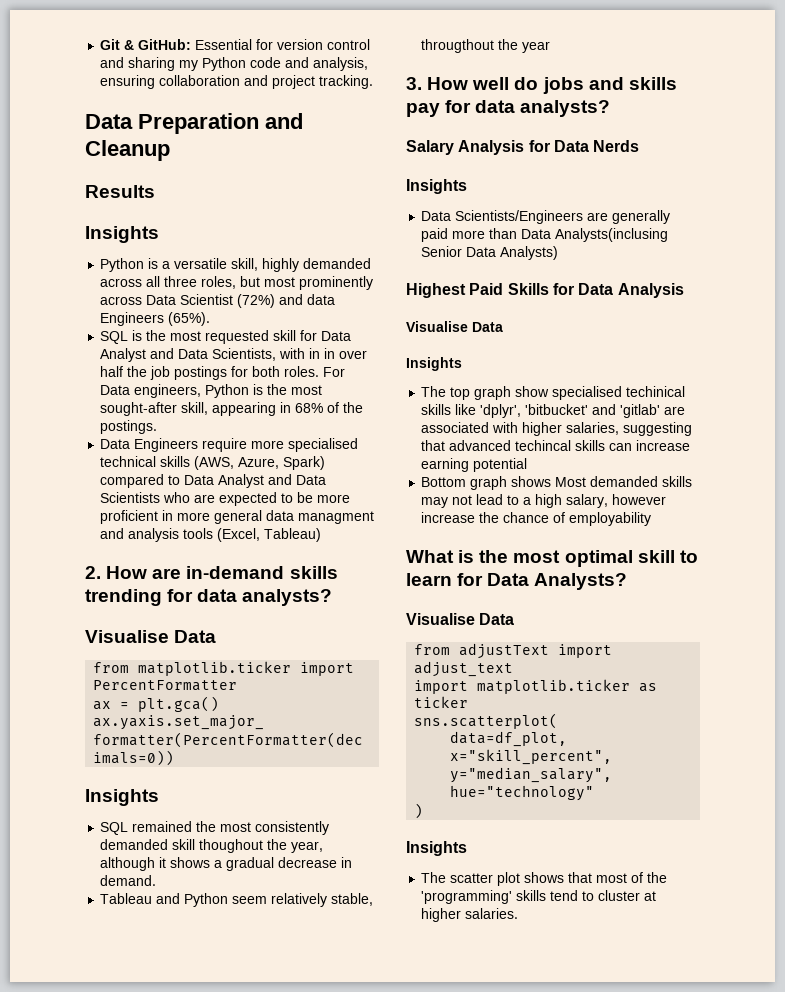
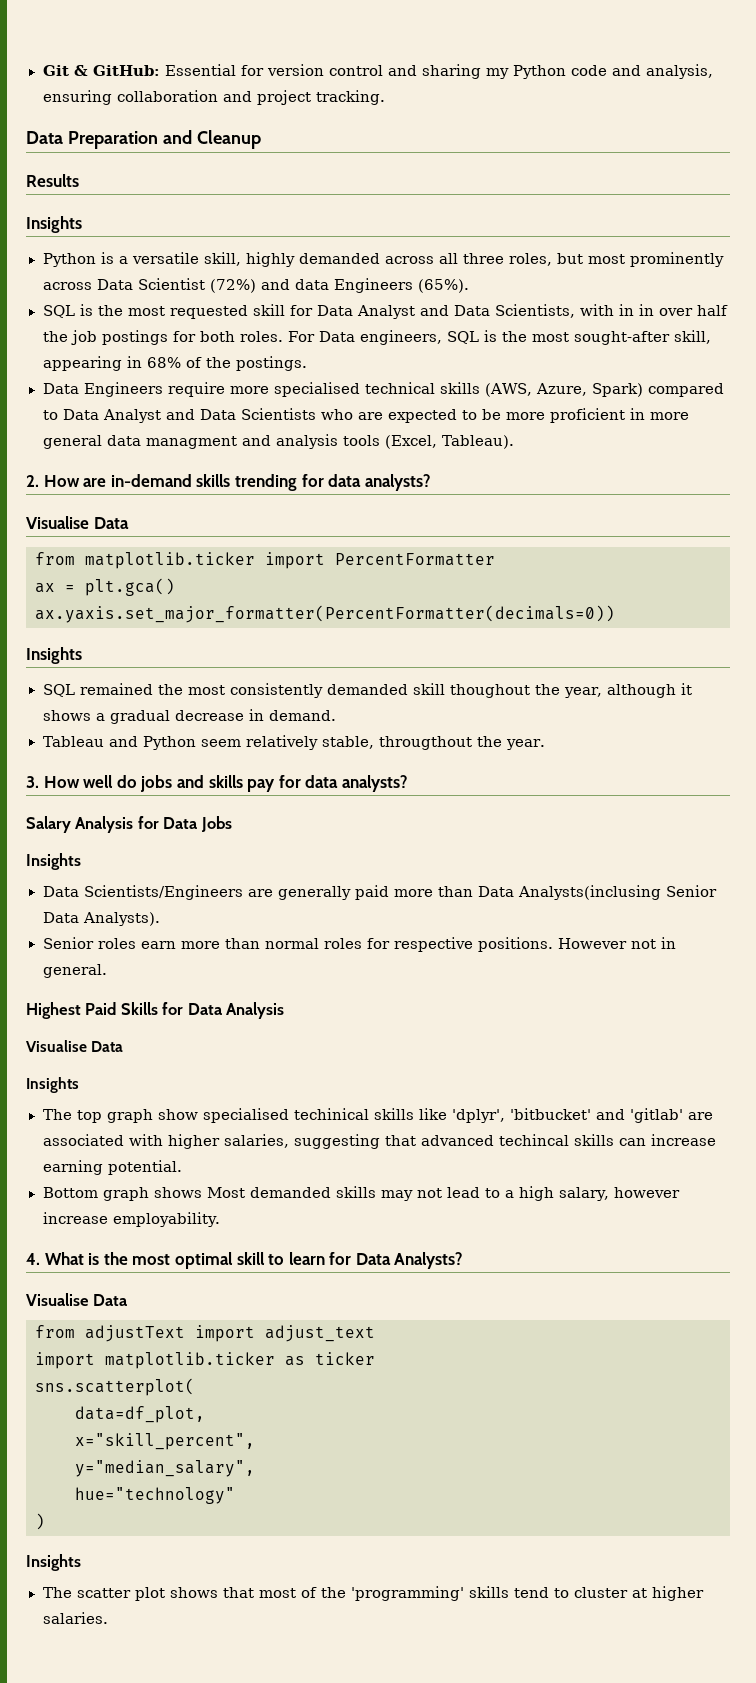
- For Data engineers, Python is the most sought-after skill, appearing in 68% of the postings.
+ For Data engineers, SQL is the most sought-after skill, appearing in 68% of the postings.
- Data Engineers require more specialised technical skills (AWS, Azure, Spark) compared to Data Analyst and Data Scientists who are expected to be more proficient in more general data managment and analysis tools (Excel, Tableau)
+ Data Engineers require more specialised technical skills (AWS, Azure, Spark) compared to Data Analyst and Data Scientists who are expected to be more proficient in more general data managment and analysis tools (Excel, Tableau).
- Tableau and Python seem relatively stable, througthout the year
+ Tableau and Python seem relatively stable, througthout the year.
- Salary Analysis for Data Nerds
+ Salary Analysis for Data Jobs
- Data Scientists/Engineers are generally paid more than Data Analysts(inclusing Senior Data Analysts)
+ Data Scientists/Engineers are generally paid more than Data Analysts(inclusing Senior Data Analysts).
+ Senior roles earn more than normal roles for respective positions. However not in general.
- The top graph show specialised techinical skills like 'dplyr', 'bitbucket' and 'gitlab' are associated with higher salaries, suggesting that advanced techincal skills can increase earning potential
+ The top graph show specialised techinical skills like 'dplyr', 'bitbucket' and 'gitlab' are associated with higher salaries, suggesting that advanced techincal skills can increase earning potential.
- Bottom graph shows Most demanded skills may not lead to a high salary, however increase the chance of employability
- What is the most optimal skill to learn for Data Analysts?
+ Bottom graph shows Most demanded skills may not lead to a high salary, however increase employability.
+ 4. What is the most optimal skill to learn for Data Analysts?

